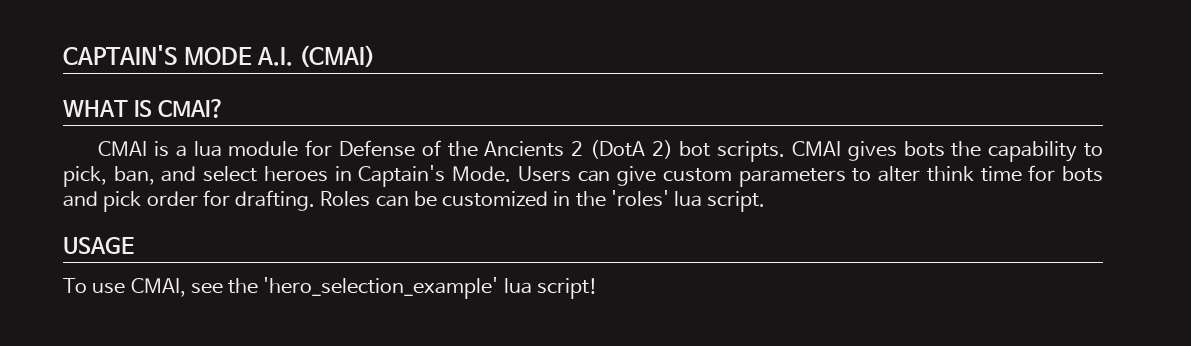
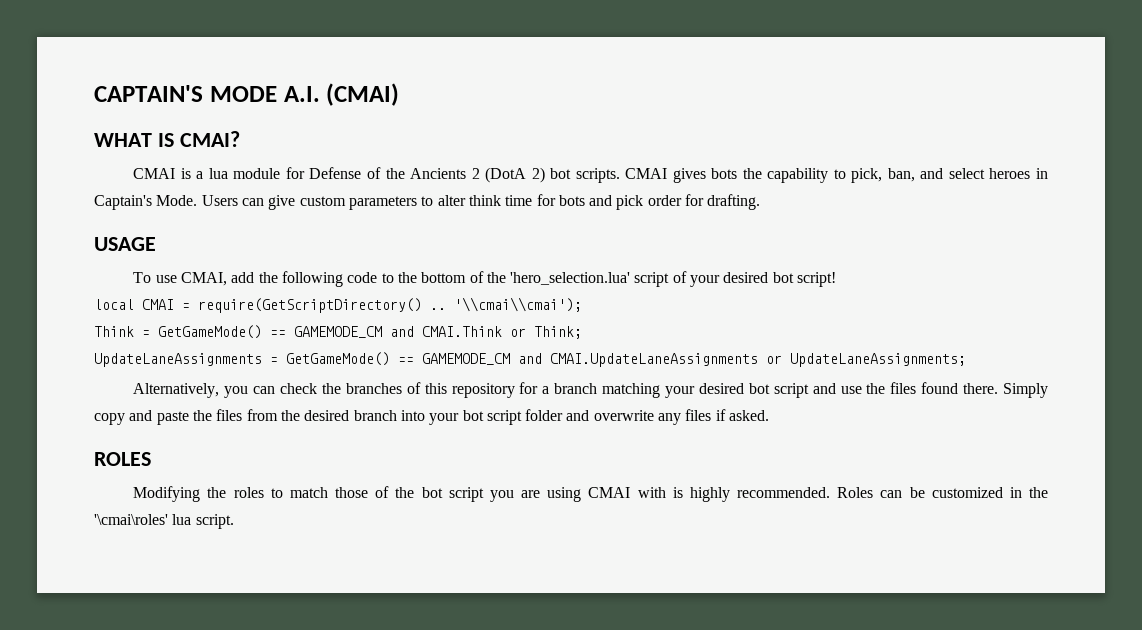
- Users can give custom parameters to alter think time for bots and pick order for drafting. Roles can be customized in the 'roles' lua script.
+ Users can give custom parameters to alter think time for bots and pick order for drafting.
+ USAGE
+ To use CMAI, add the following code to the bottom of the 'hero_selection.lua' script of your desired bot script!
+ local CMAI = require(GetScriptDirectory() .. '\\cmai\\cmai');
+ Think = GetGameMode() == GAMEMODE_CM and CMAI.Think or Think;
+ UpdateLaneAssignments = GetGameMode() == GAMEMODE_CM and CMAI.UpdateLaneAssignments or UpdateLaneAssignments;
+ Alternatively, you can check the branches of this repository for a branch matching your desired bot script and use the files found there. Simply copy and paste the files from the desired branch into your bot script folder and overwrite any files if asked.
+ ROLES
+ Modifying the roles to match those of the bot script you are using CMAI with is highly recommended. Roles can be customized in the '\cmai\roles' lua script.
- USAGE
- To use CMAI, see the 'hero_selection_example' lua script!

